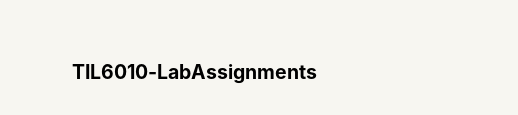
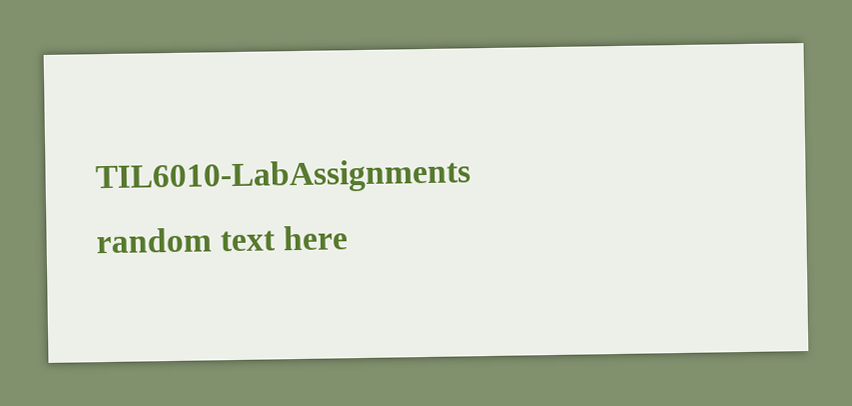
+ random text here

